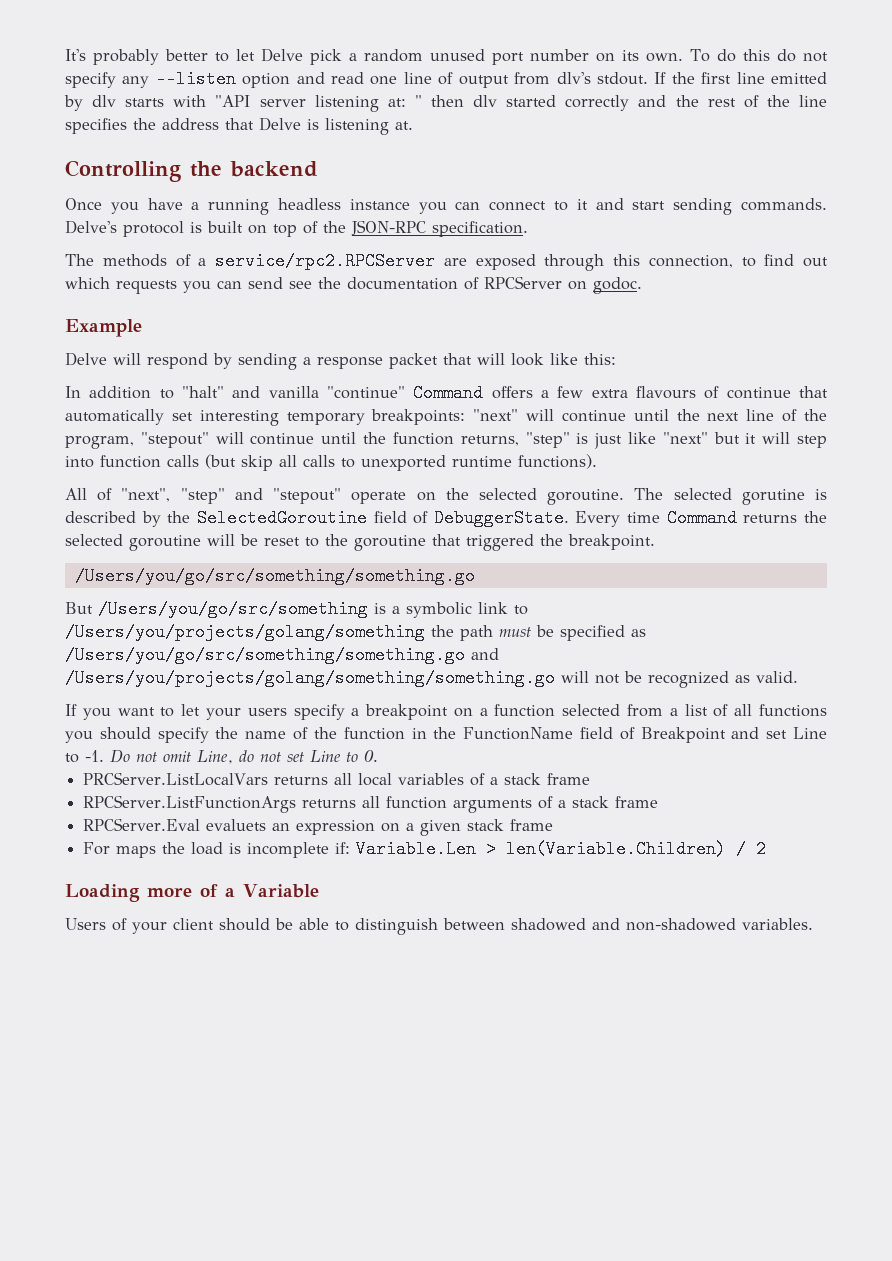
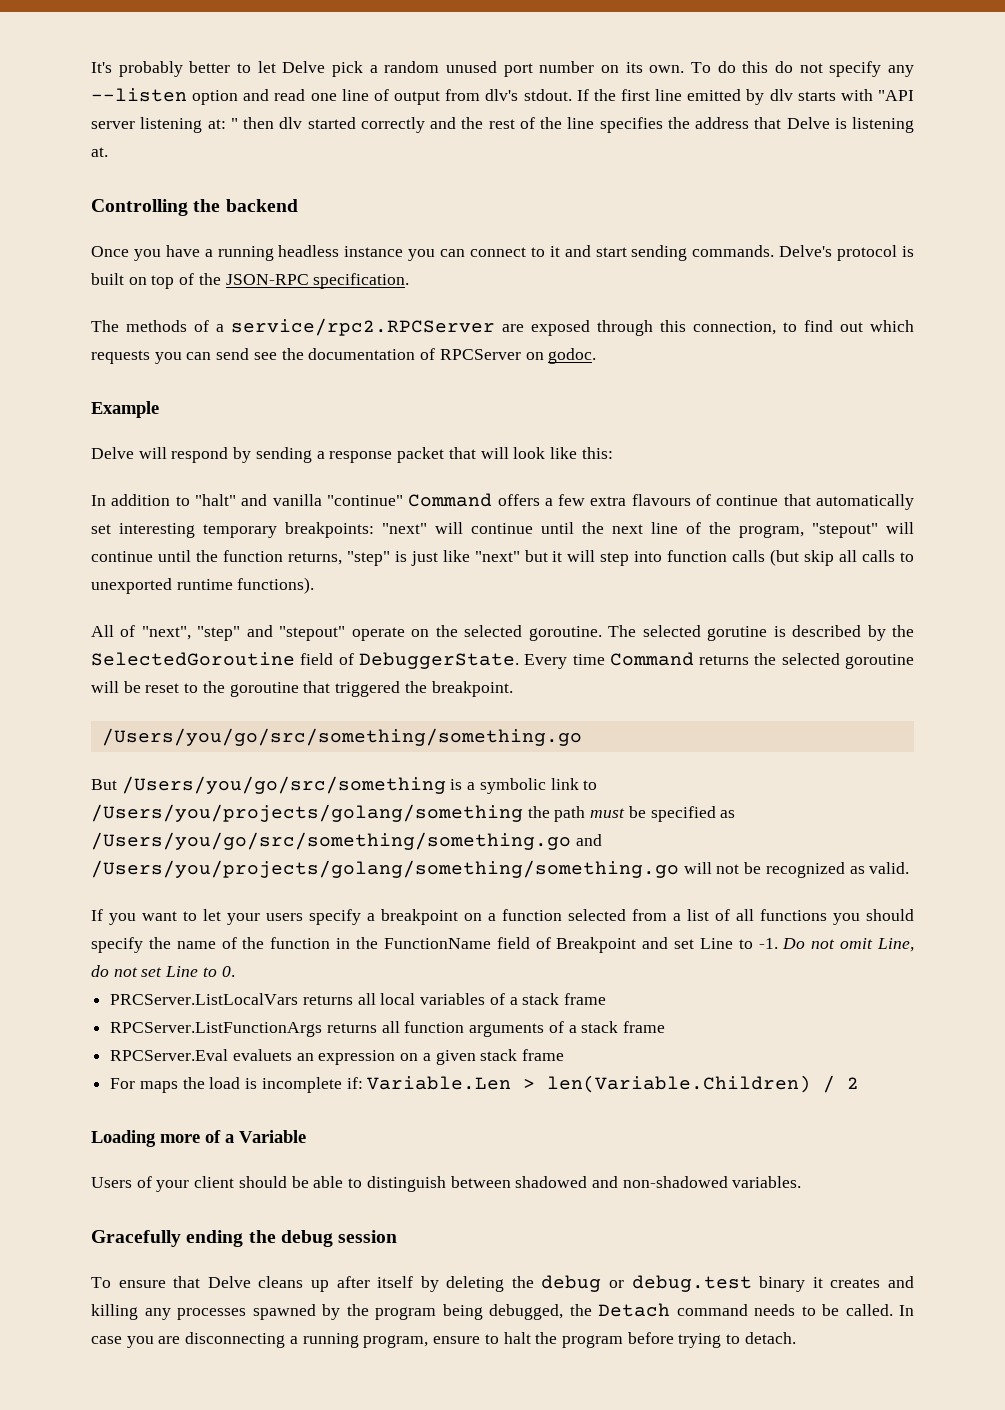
+ Gracefully ending the debug session
+ To ensure that Delve cleans up after itself by deleting the debug or debug.test binary it creates and killing any processes spawned by the program being debugged, the Detach command needs to be called. In case you are disconnecting a running program, ensure to halt the program before trying to detach.

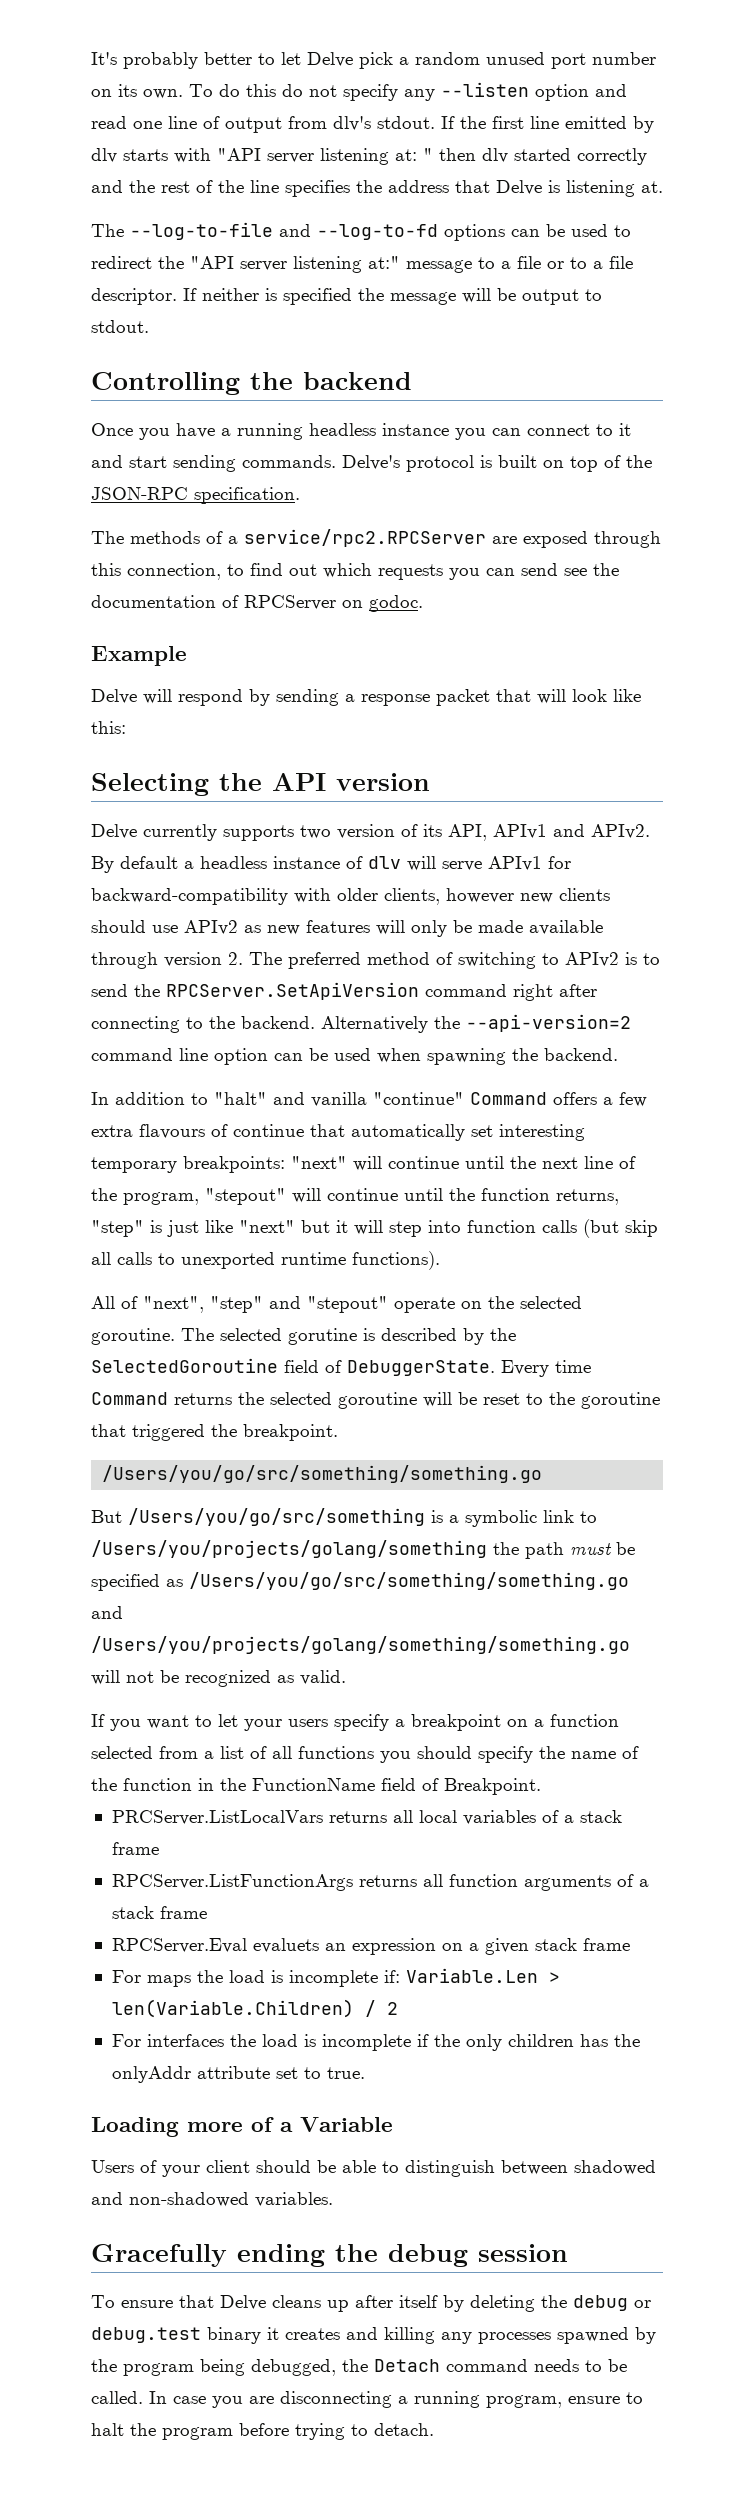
+ The --log-to-file and --log-to-fd options can be used to redirect the "API server listening at:" message to a file or to a file descriptor. If neither is specified the message will be output to stdout.
+ Selecting the API version
+ Delve currently supports two version of its API, APIv1 and APIv2. By default a headless instance of dlv will serve APIv1 for backward-compatibility with older clients, however new clients should use APIv2 as new features will only be made available through version 2. The preferred method of switching to APIv2 is to send the RPCServer.SetApiVersion command right after connecting to the backend. Alternatively the --api-version=2 command line option can be used when spawning the backend.
- If you want to let your users specify a breakpoint on a function selected from a list of all functions you should specify the name of the function in the FunctionName field of Breakpoint and set Line to -1. Do not omit Line, do not set Line to 0.
+ If you want to let your users specify a breakpoint on a function selected from a list of all functions you should specify the name of the function in the FunctionName field of Breakpoint.
+ For interfaces the load is incomplete if the only children has the onlyAddr attribute set to true.

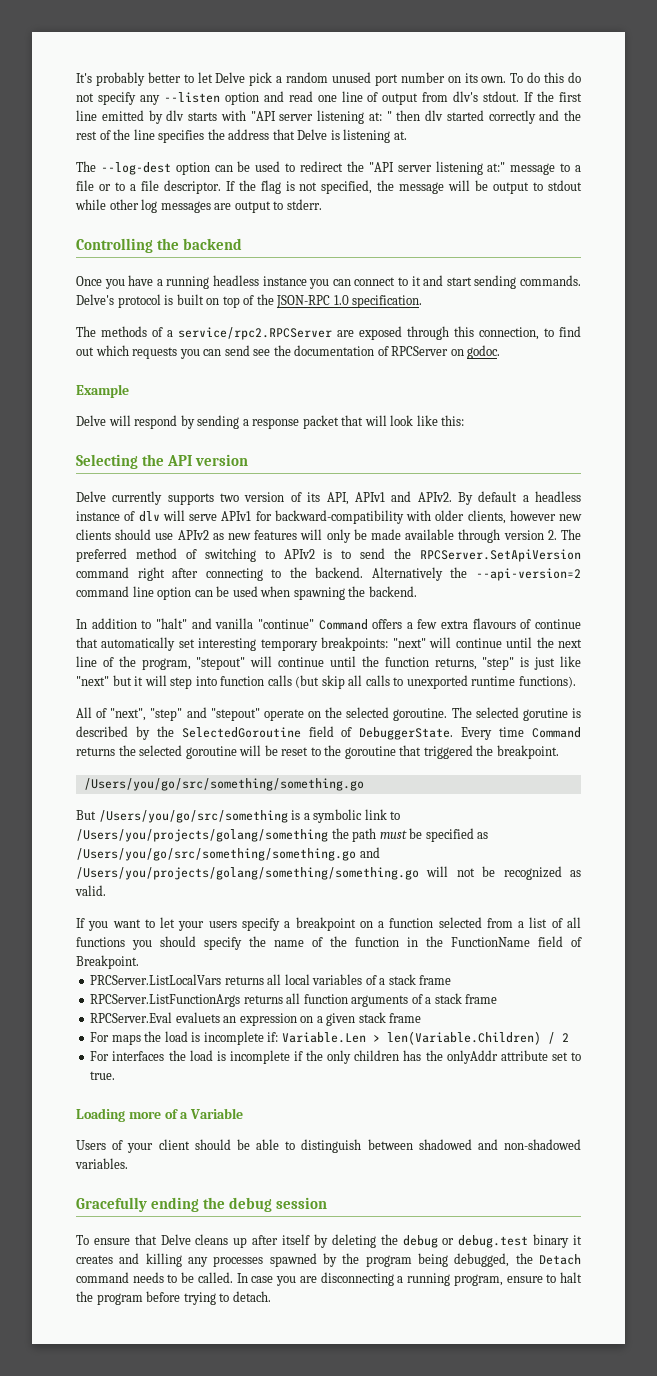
- The --log-to-file and --log-to-fd options can be used to redirect the "API server listening at:" message to a file or to a file descriptor.
+ The --log-dest option can be used to redirect the "API server listening at:" message to a file or to a file descriptor.
- If neither is specified the message will be output to stdout.
+ If the flag is not specified, the message will be output to stdout while other log messages are output to stderr.
- Delve's protocol is built on top of the JSON-RPC specification.
+ Delve's protocol is built on top of the JSON-RPC 1.0 specification.

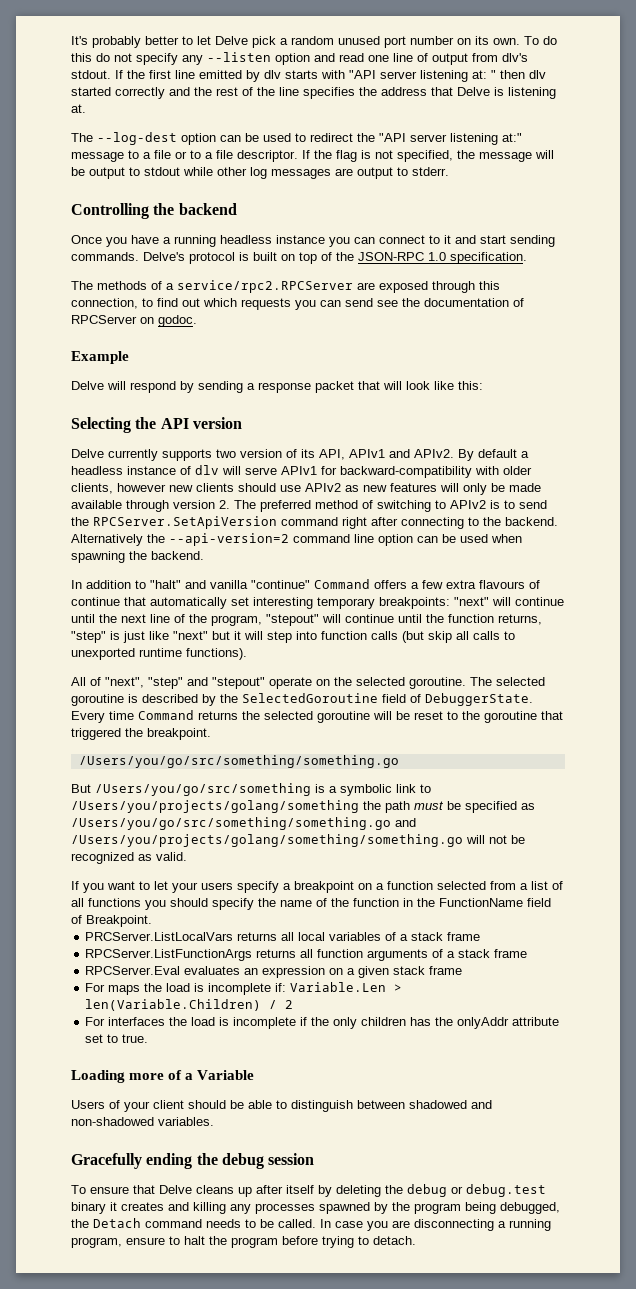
- The selected gorutine is described by the SelectedGoroutine field of DebuggerState.
+ The selected goroutine is described by the SelectedGoroutine field of DebuggerState.
- RPCServer.Eval evaluets an expression on a given stack frame
+ RPCServer.Eval evaluates an expression on a given stack frame

